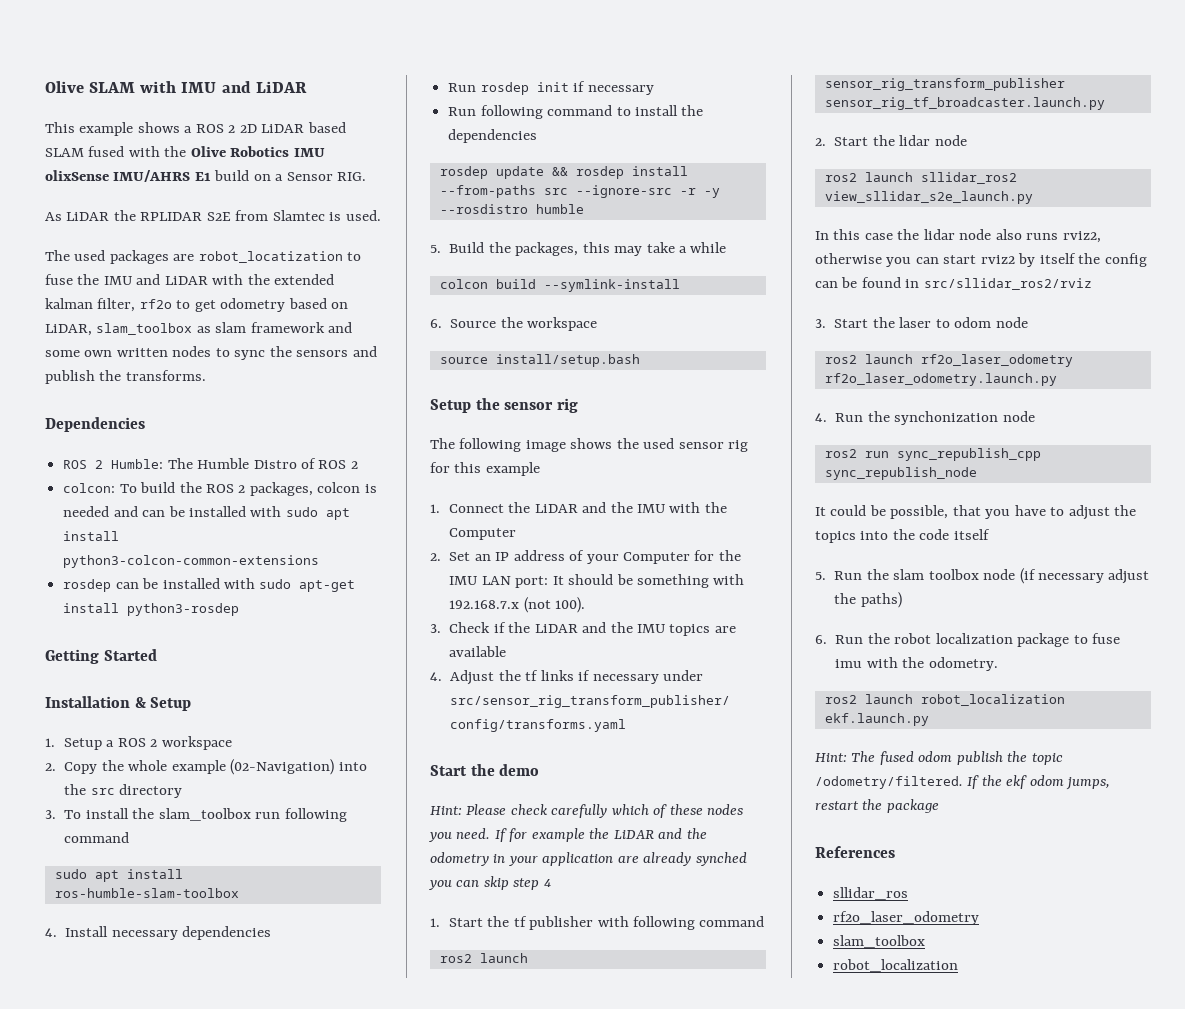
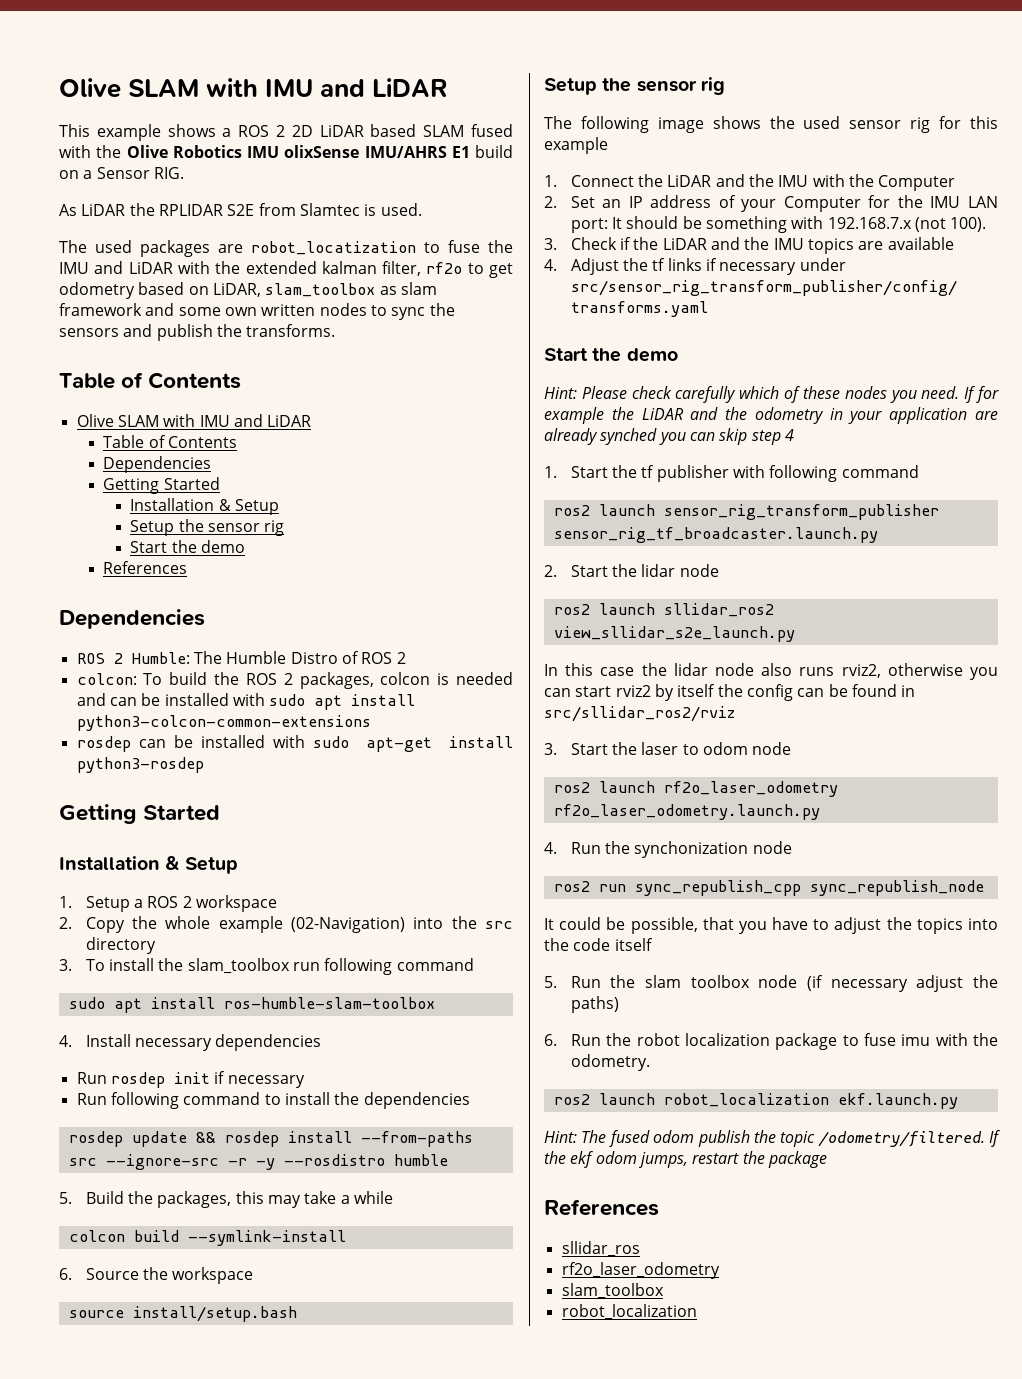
  The used packages are robot_locatization to fuse the IMU and LiDAR with the extended kalman filter, rf2o to get odometry based on LiDAR, slam_toolbox as slam framework and some own written nodes to sync the sensors and publish the transforms.
+ Table of Contents
+ Olive SLAM with IMU and LiDAR
+ Table of Contents
+ Dependencies
+ Getting Started
+ Installation & Setup
+ Setup the sensor rig
+ Start the demo
+ References

